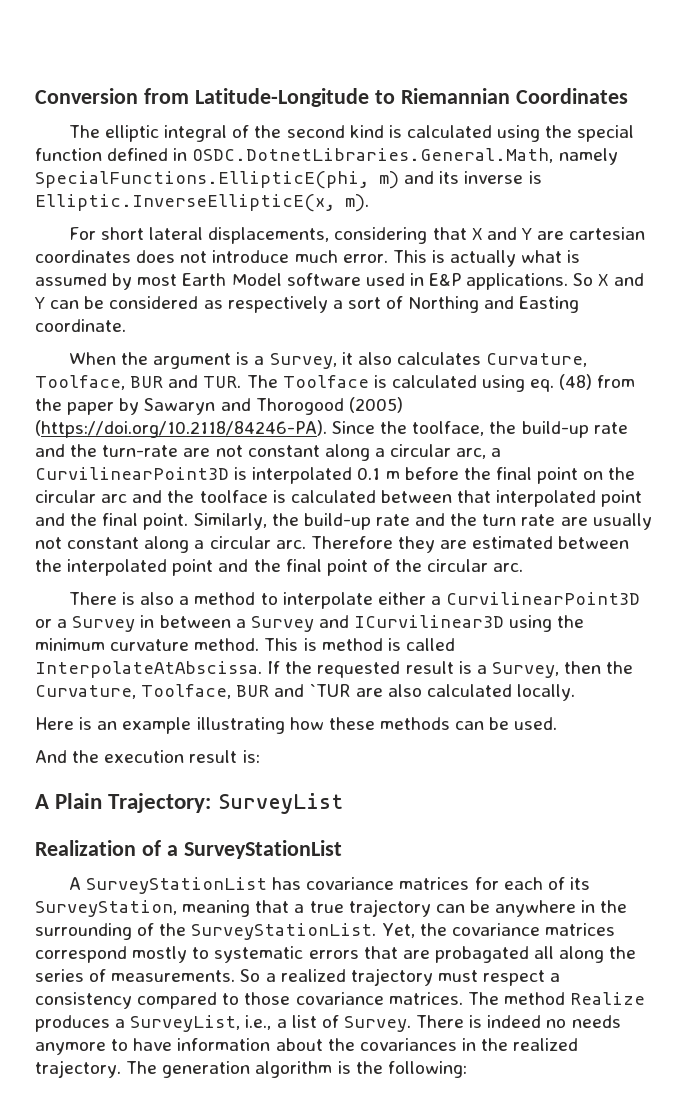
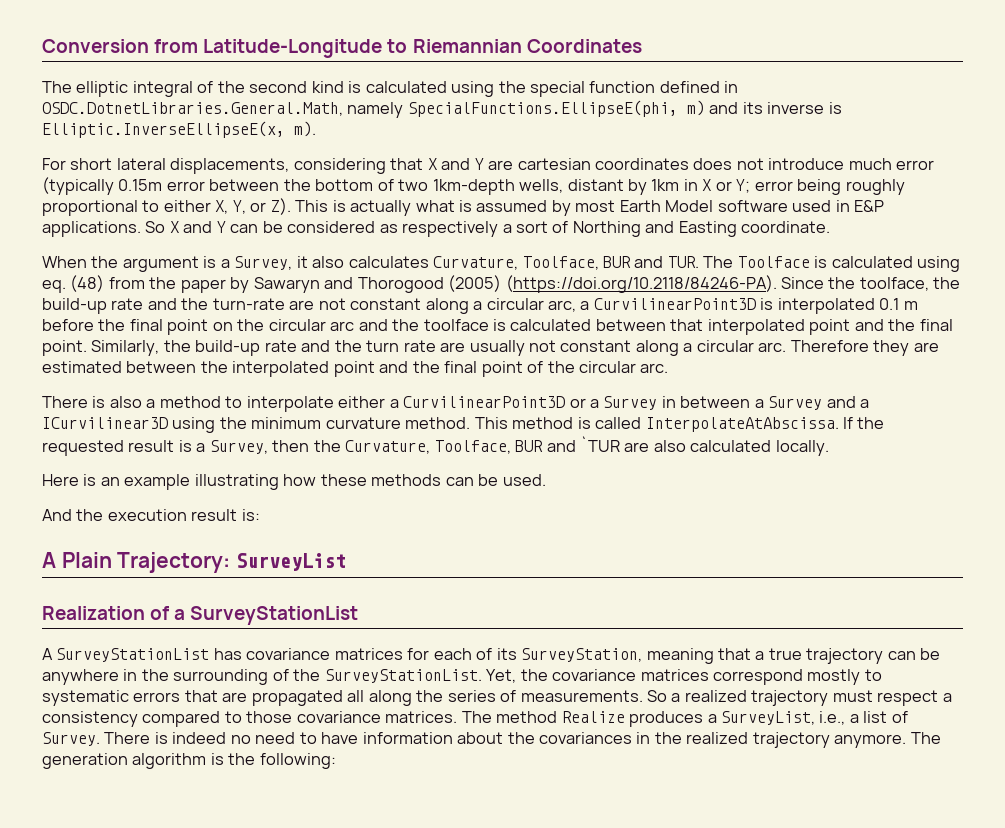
- The elliptic integral of the second kind is calculated using the special function defined in OSDC.DotnetLibraries.General.Math, namely SpecialFunctions.EllipticE(phi, m) and its inverse is Elliptic.InverseEllipticE(x, m).
+ The elliptic integral of the second kind is calculated using the special function defined in OSDC.DotnetLibraries.General.Math, namely SpecialFunctions.EllipseE(phi, m) and its inverse is Elliptic.InverseEllipseE(x, m).
- For short lateral displacements, considering that X and Y are cartesian coordinates does not introduce much error. This is actually what is assumed by most Earth Model software used in E&P applications.
+ For short lateral displacements, considering that X and Y are cartesian coordinates does not introduce much error (typically 0.15m error between the bottom of two 1km-depth wells, distant by 1km in X or Y; error being roughly proportional to either X, Y, or Z). This is actually what is assumed by most Earth Model software used in E&P applications.
- There is also a method to interpolate either a CurvilinearPoint3D or a Survey in between a Survey and ICurvilinear3D using the minimum curvature method.
+ There is also a method to interpolate either a CurvilinearPoint3D or a Survey in between a Survey and a ICurvilinear3D using the minimum curvature method.
- This is method is called InterpolateAtAbscissa.
+ This method is called InterpolateAtAbscissa.
- Yet, the covariance matrices correspond mostly to systematic errors that are probagated all along the series of measurements.
+ Yet, the covariance matrices correspond mostly to systematic errors that are propagated all along the series of measurements.
- There is indeed no needs anymore to have information about the covariances in the realized trajectory.
+ There is indeed no need to have information about the covariances in the realized trajectory anymore.

